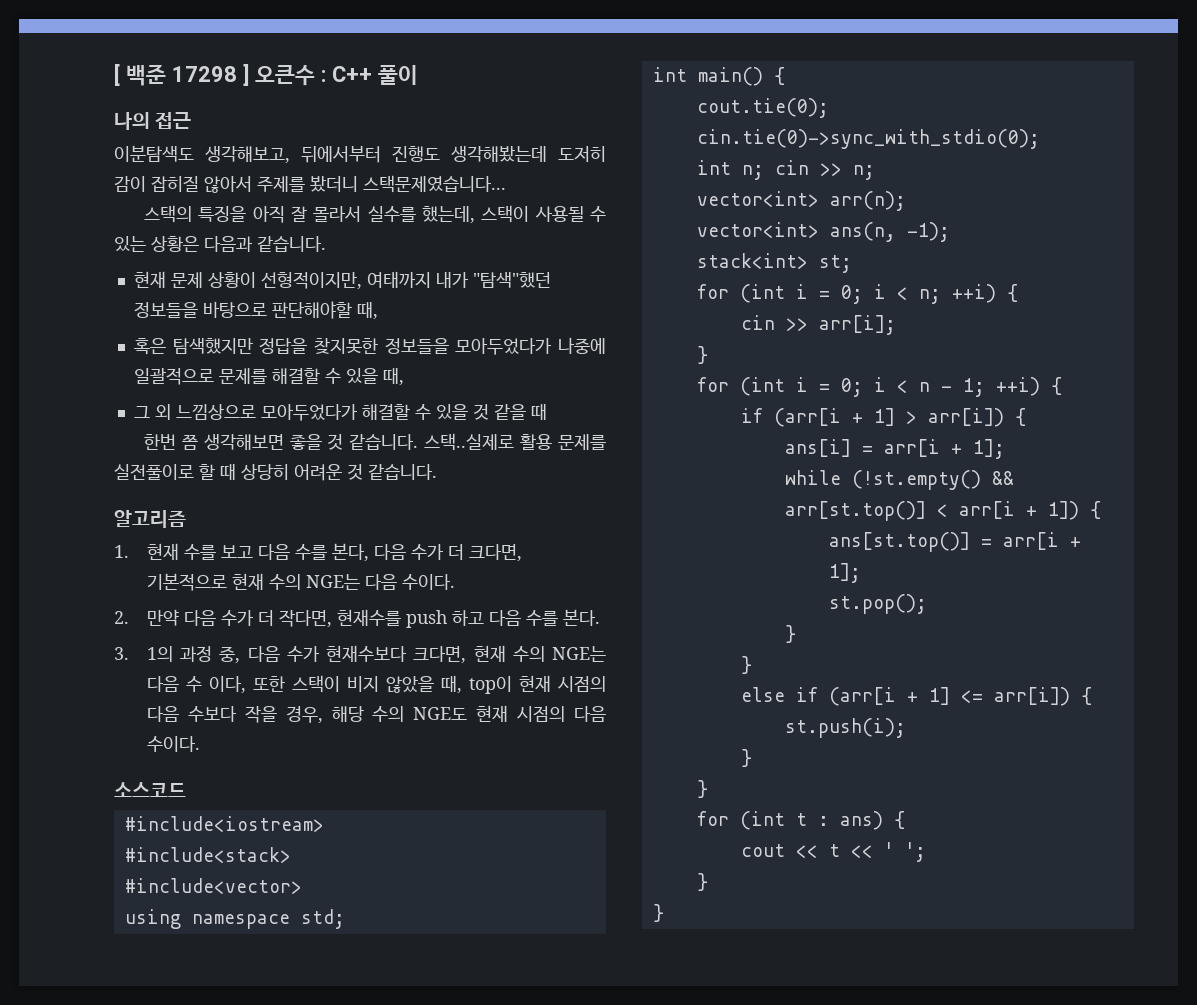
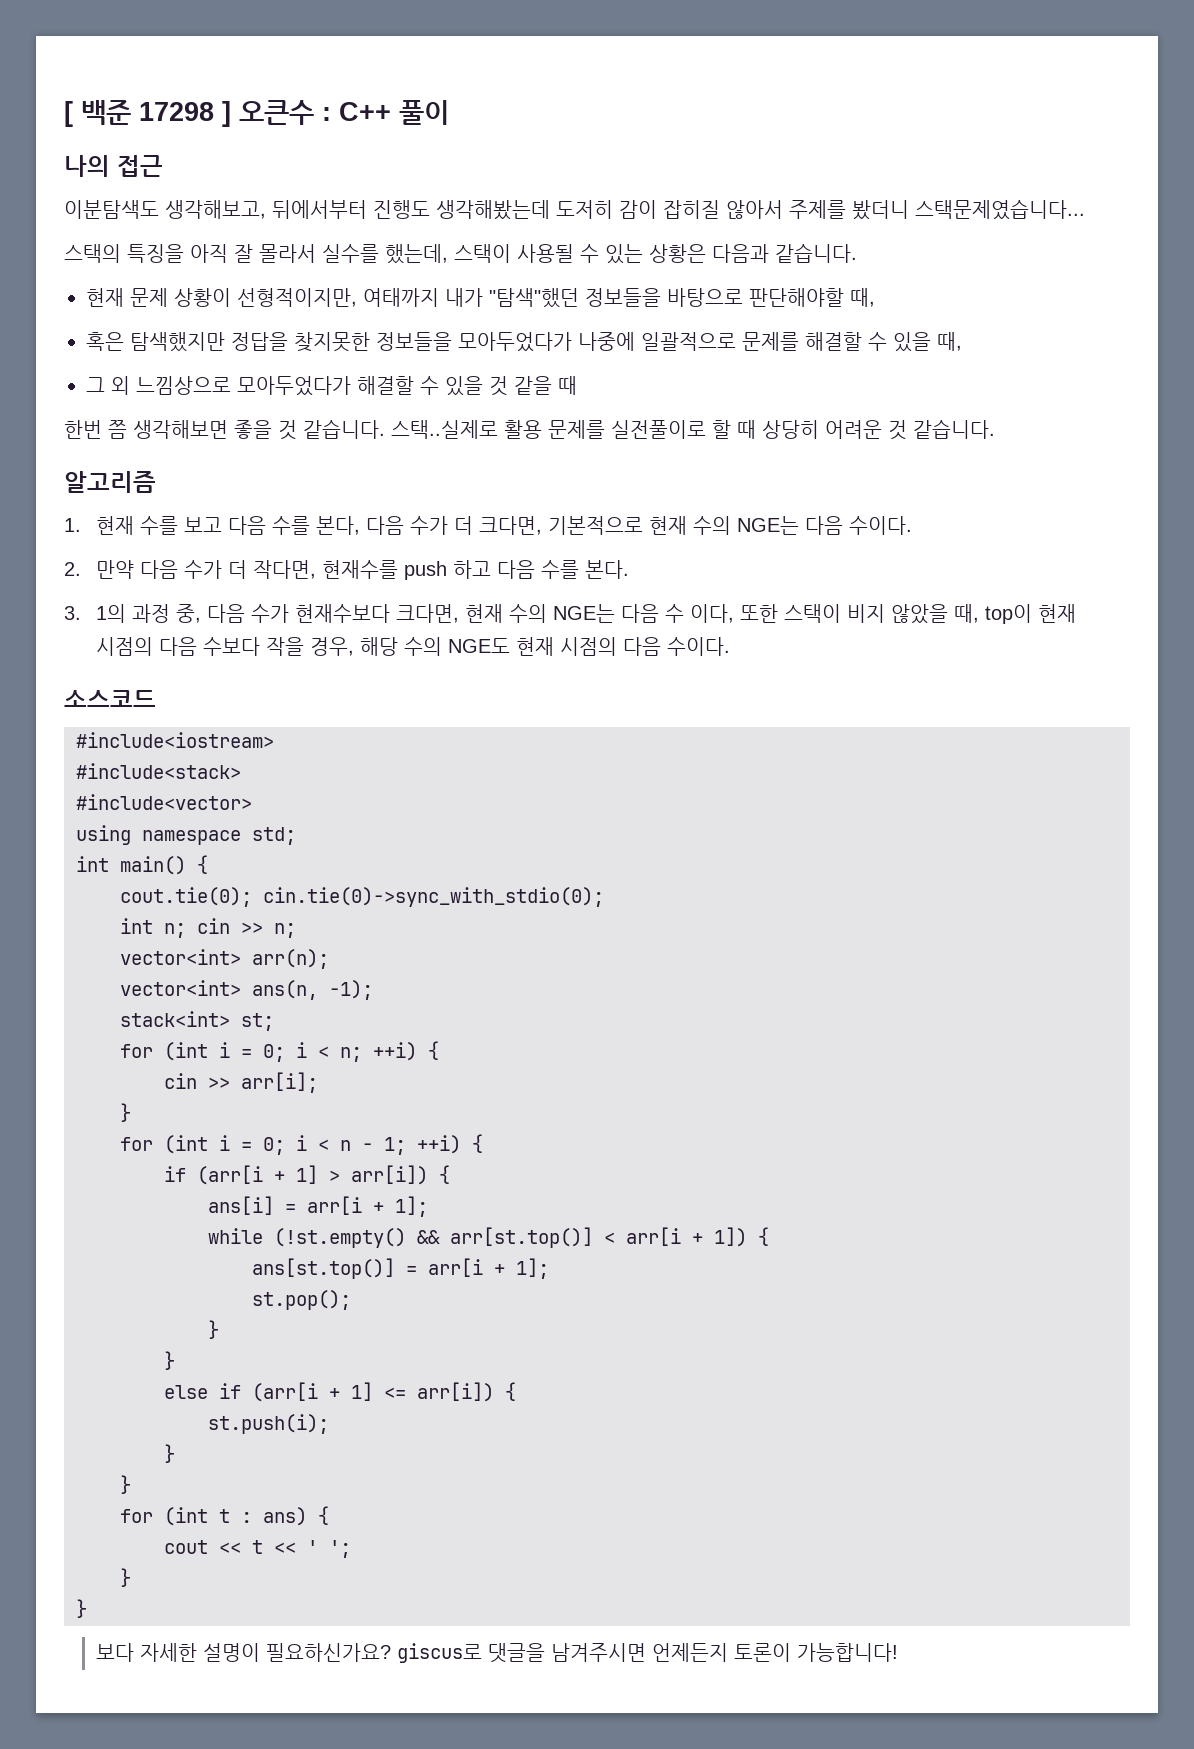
+ 보다 자세한 설명이 필요하신가요? giscus로 댓글을 남겨주시면 언제든지 토론이 가능합니다!

